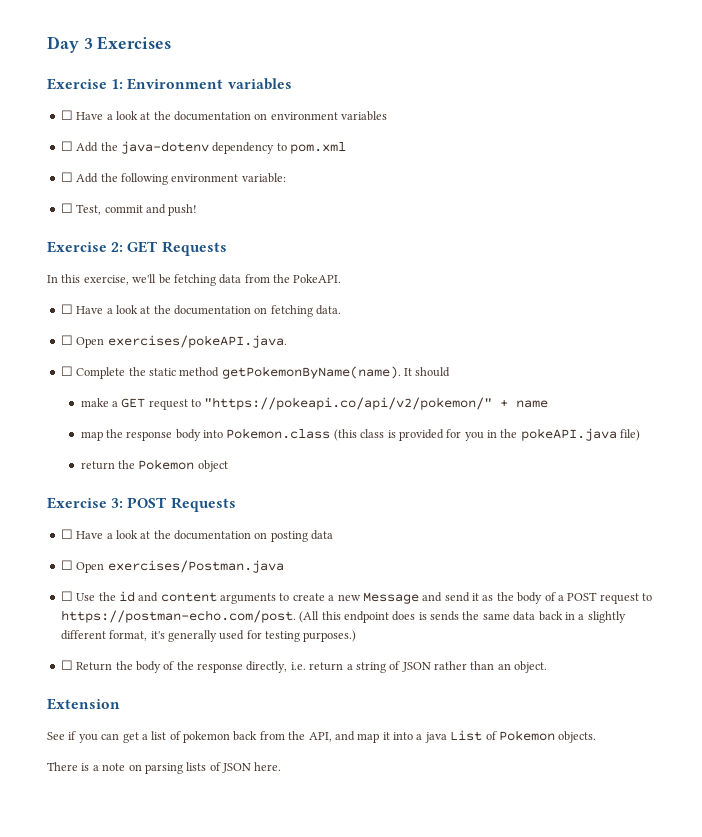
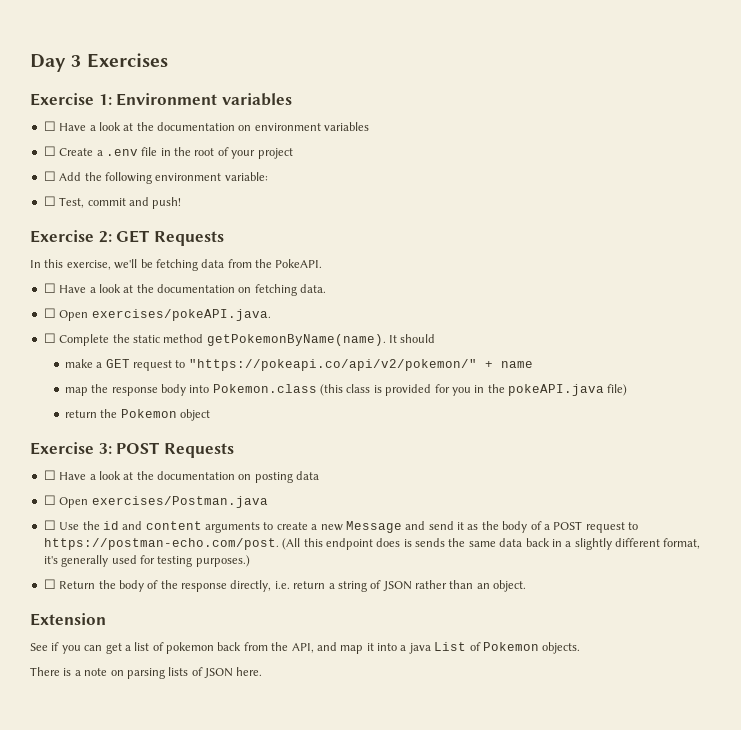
- ☐ Add the java-dotenv dependency to pom.xml
+ ☐ Create a .env file in the root of your project

